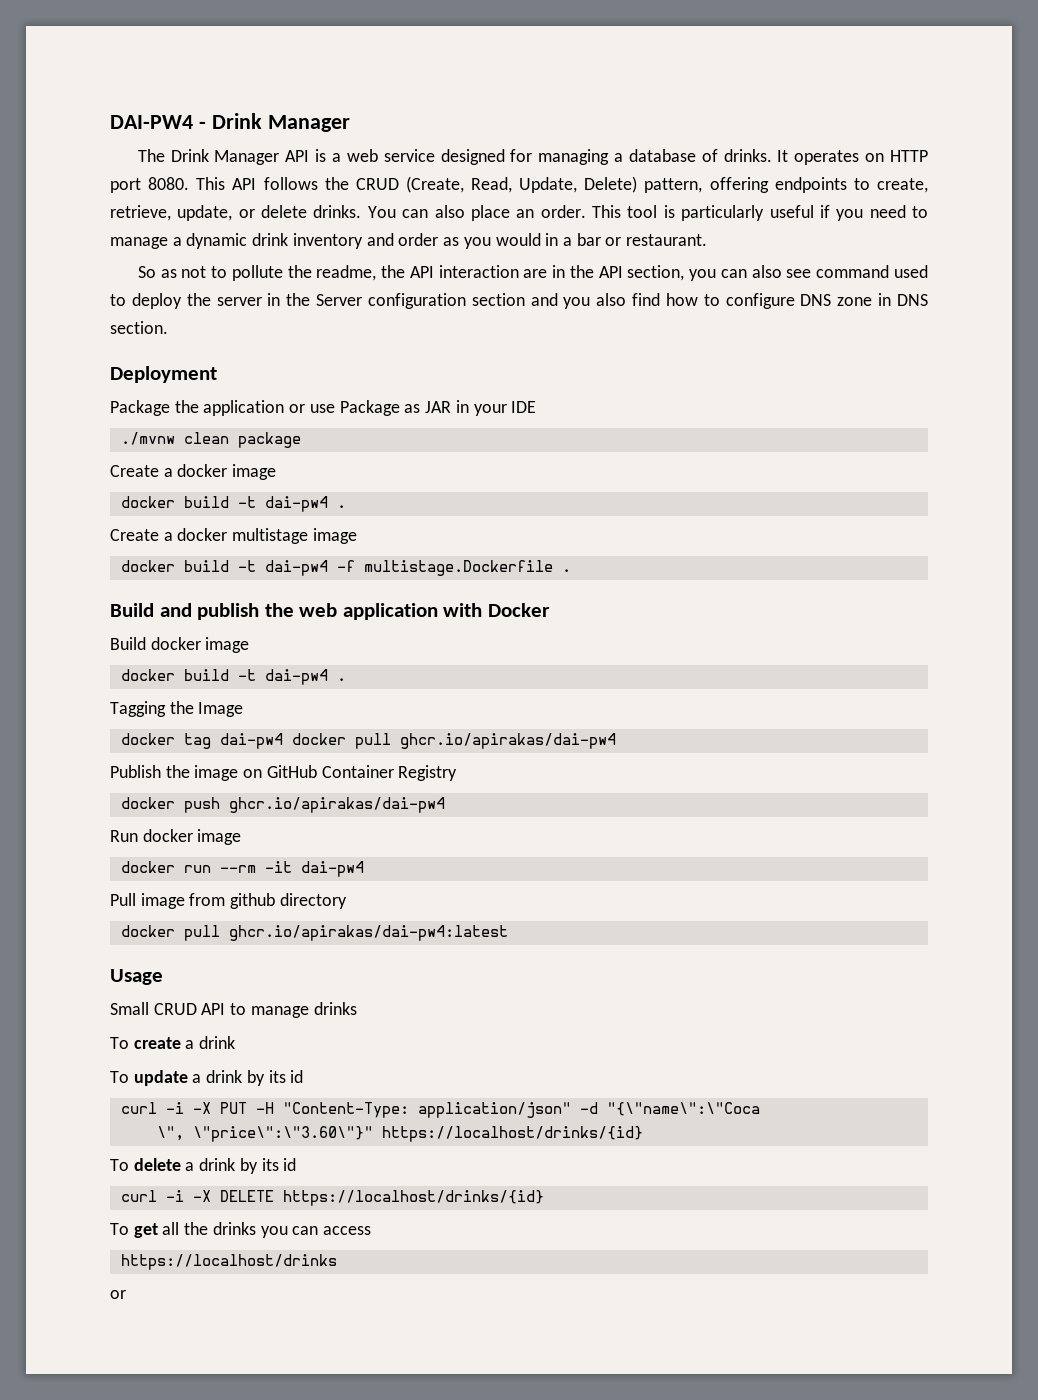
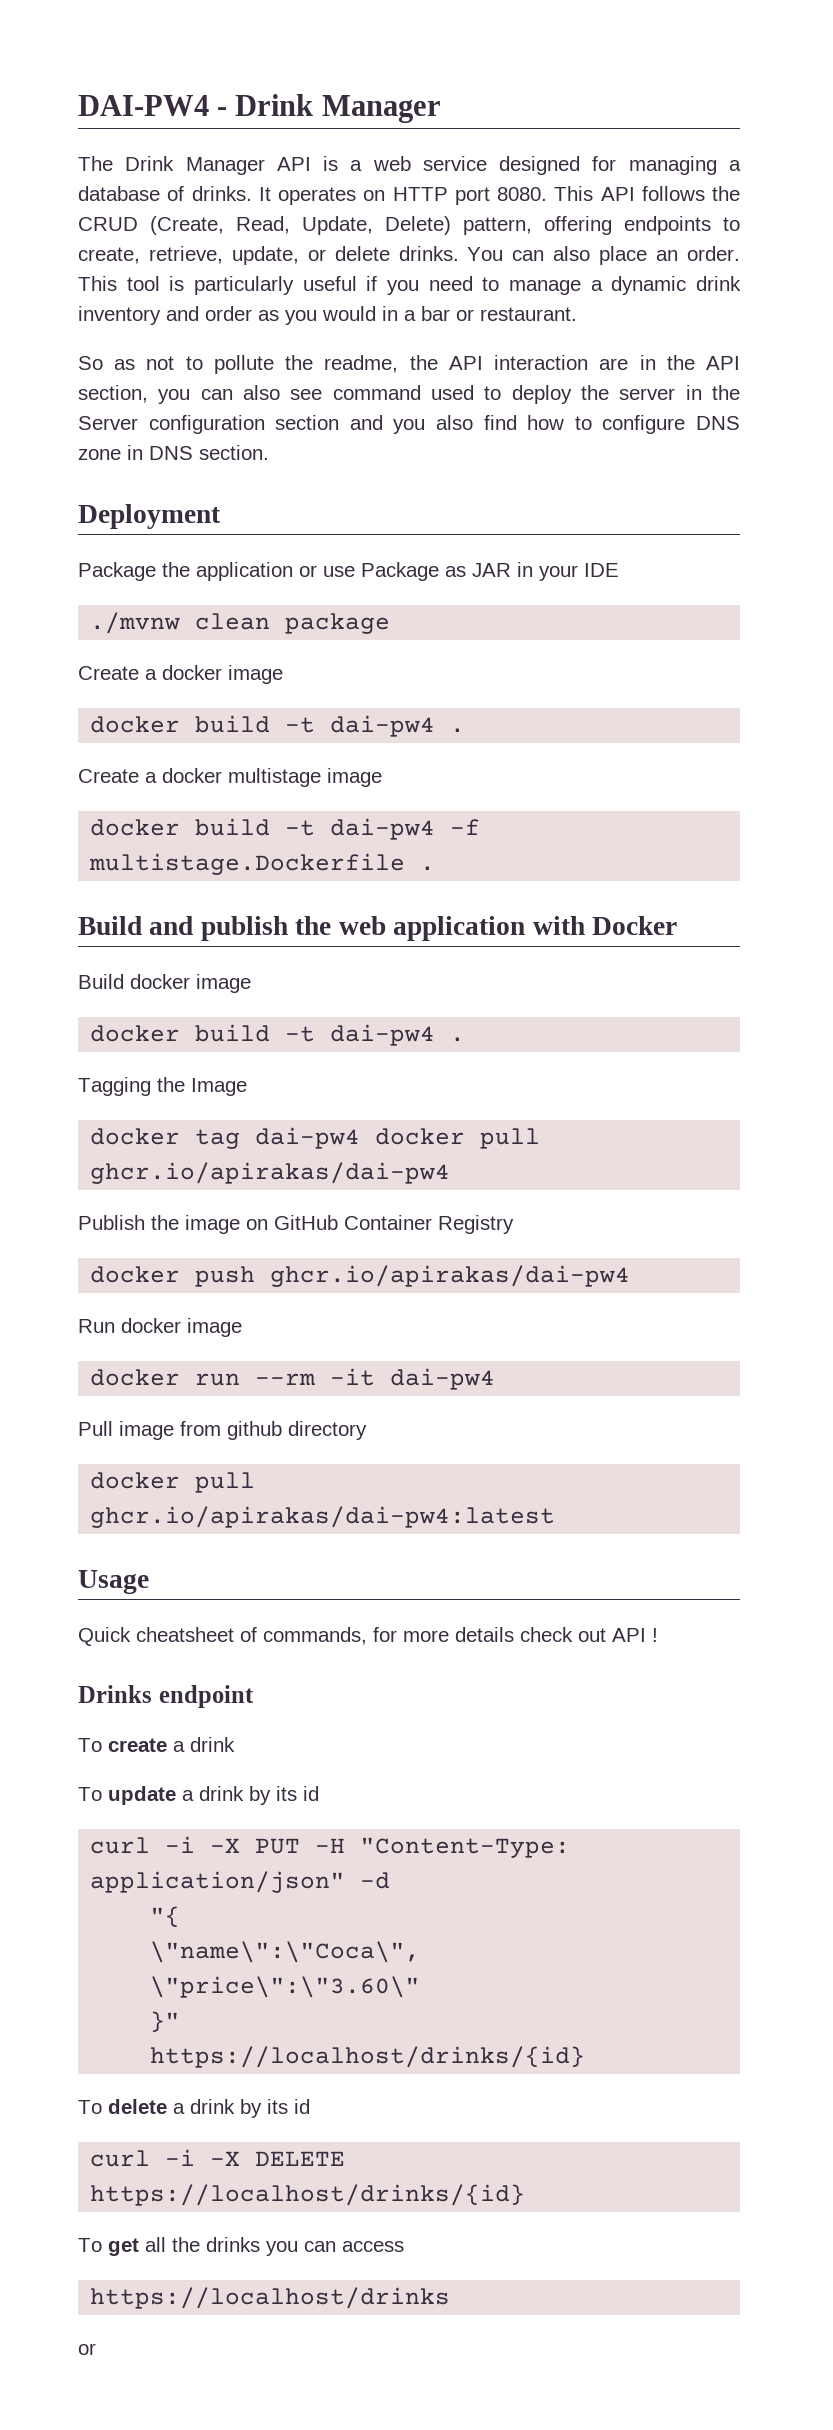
- Small CRUD API to manage drinks
+ Quick cheatsheet of commands, for more details check out API !
+ Drinks endpoint
- curl -i -X PUT -H "Content-Type: application/json" -d "{\"name\":\"Coca
- \", \"price\":\"3.60\"}" https://localhost/drinks/{id}
+ curl -i -X PUT -H "Content-Type: application/json" -d
+ "{
+ \"name\":\"Coca\",
+ \"price\":\"3.60\"
+ }"
+ https://localhost/drinks/{id}

